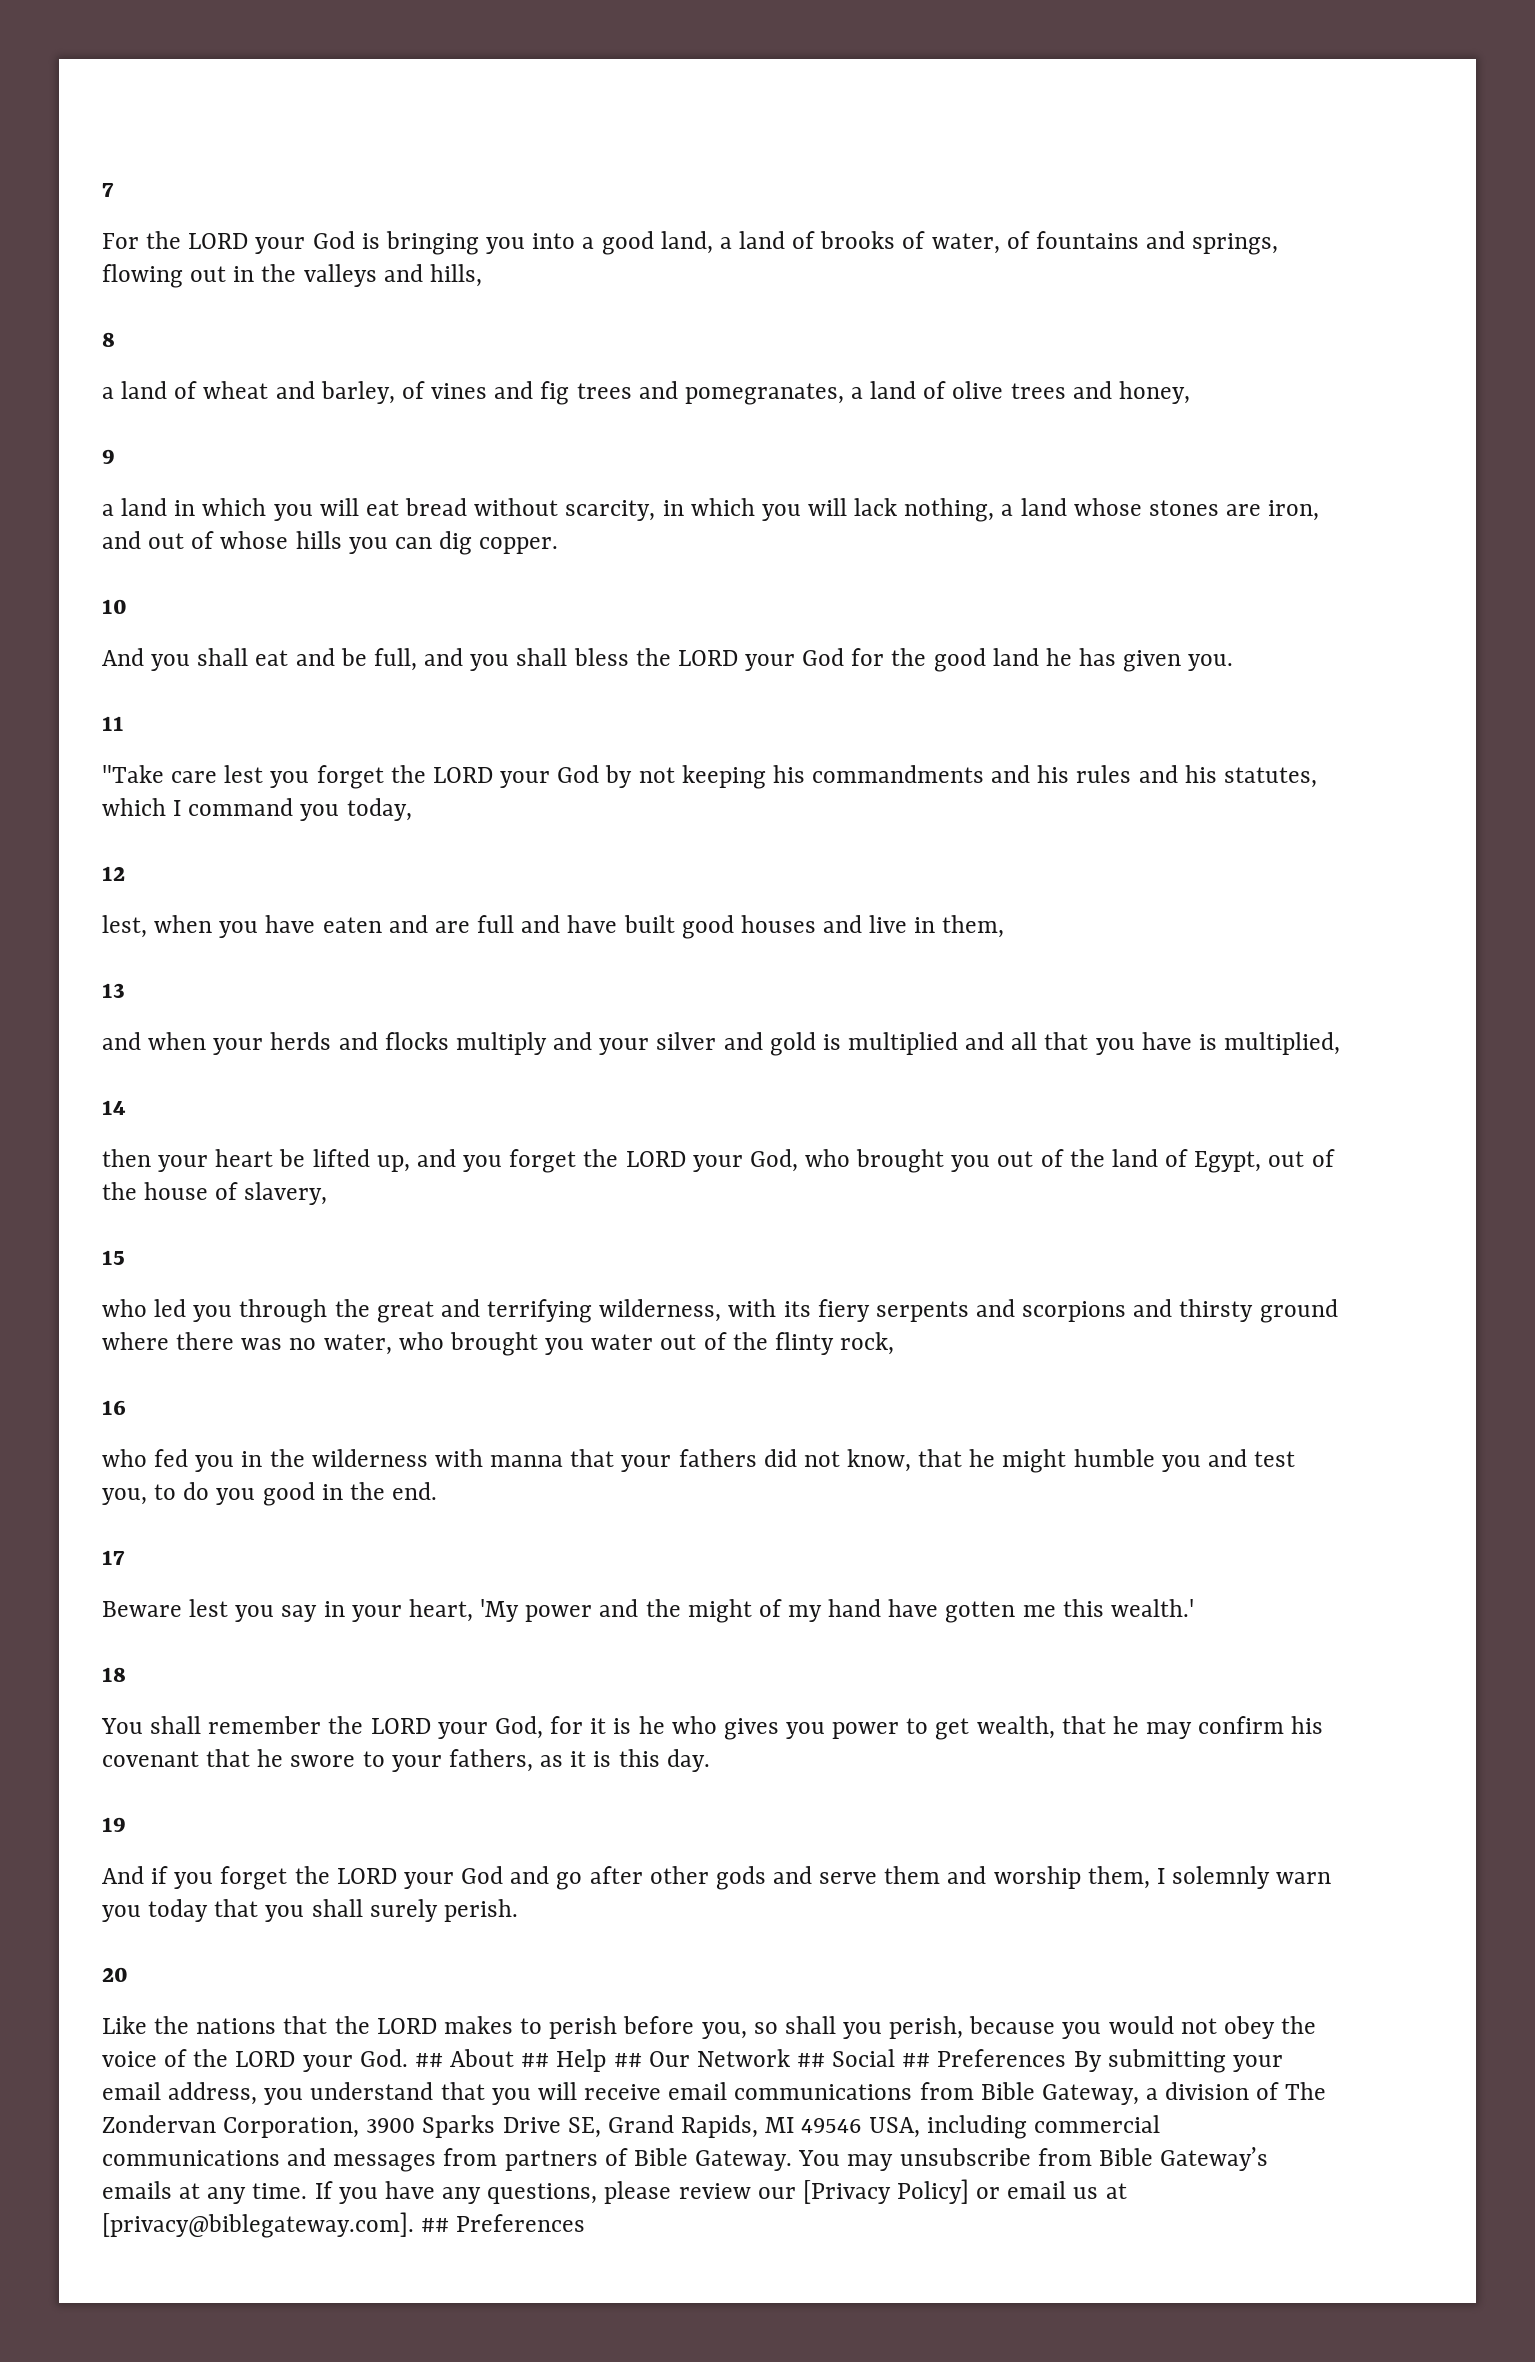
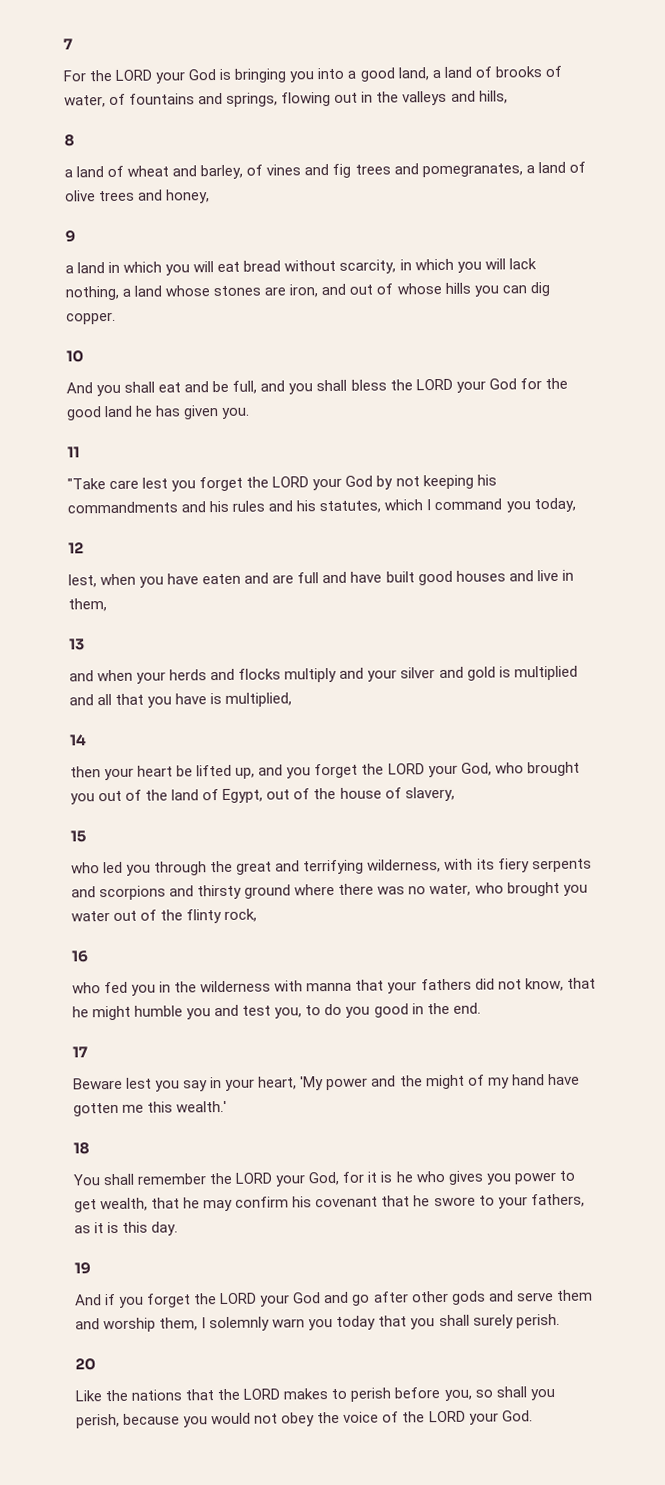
- Like the nations that the LORD makes to perish before you, so shall you perish, because you would not obey the voice of the LORD your God. ## About ## Help ## Our Network ## Social ## Preferences By submitting your email address, you understand that you will receive email communications from Bible Gateway, a division of The Zondervan Corporation, 3900 Sparks Drive SE, Grand Rapids, MI 49546 USA, including commercial communications and messages from partners of Bible Gateway. You may unsubscribe from Bible Gateway’s emails at any time. If you have any questions, please review our [Privacy Policy] or email us at [privacy@biblegateway.com]. ## Preferences
+ Like the nations that the LORD makes to perish before you, so shall you perish, because you would not obey the voice of the LORD your God.

